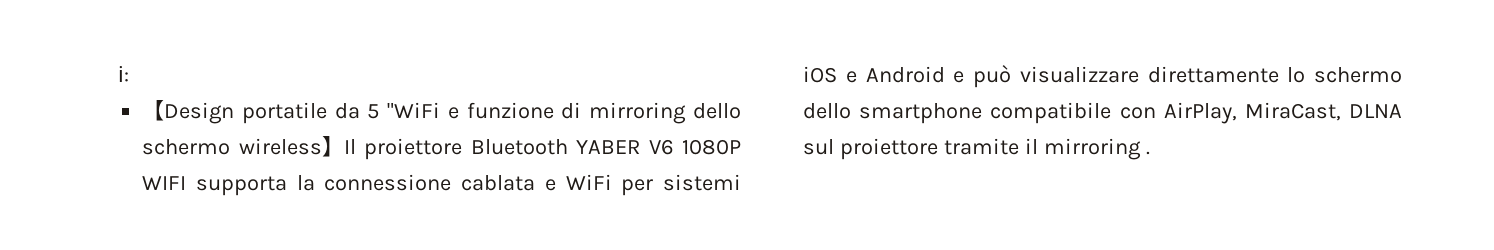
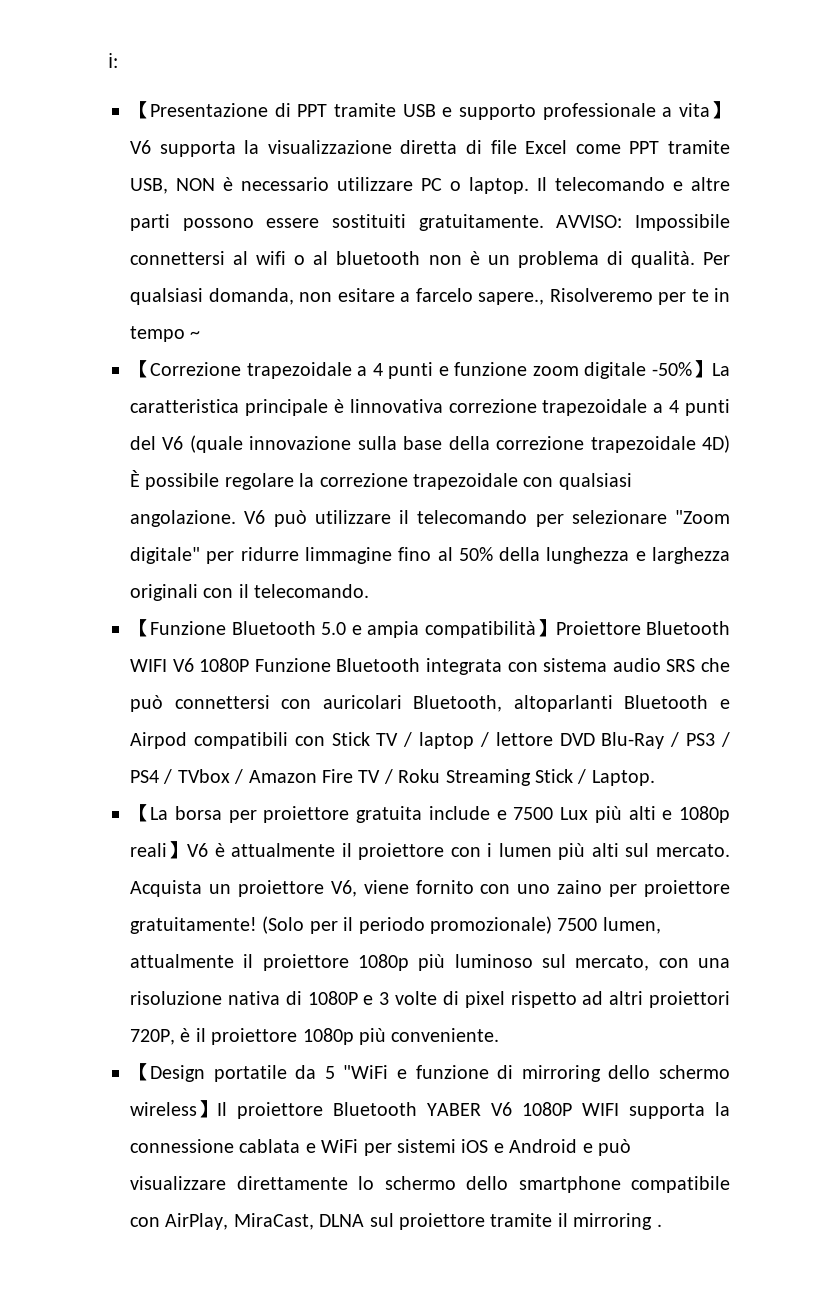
+ 【Presentazione di PPT tramite USB e supporto professionale a vita】V6 supporta la visualizzazione diretta di file Excel come PPT tramite USB, NON è necessario utilizzare PC o laptop. Il telecomando e altre parti possono essere sostituiti gratuitamente. AVVISO: Impossibile connettersi al wifi o al bluetooth non è un problema di qualità. Per qualsiasi domanda, non esitare a farcelo sapere., Risolveremo per te in tempo ~
+ 【Correzione trapezoidale a 4 punti e funzione zoom digitale -50%】La caratteristica principale è linnovativa correzione trapezoidale a 4 punti del V6 (quale innovazione sulla base della correzione trapezoidale 4D) È possibile regolare la correzione trapezoidale con qualsiasi angolazione. V6 può utilizzare il telecomando per selezionare "Zoom digitale" per ridurre limmagine fino al 50% della lunghezza e larghezza originali con il telecomando.
+ 【Funzione Bluetooth 5.0 e ampia compatibilità】Proiettore Bluetooth WIFI V6 1080P Funzione Bluetooth integrata con sistema audio SRS che può connettersi con auricolari Bluetooth, altoparlanti Bluetooth e Airpod compatibili con Stick TV / laptop / lettore DVD Blu-Ray / PS3 / PS4 / TVbox / Amazon Fire TV / Roku Streaming Stick / Laptop.
+ 【La borsa per proiettore gratuita include e 7500 Lux più alti e 1080p reali】V6 è attualmente il proiettore con i lumen più alti sul mercato. Acquista un proiettore V6, viene fornito con uno zaino per proiettore gratuitamente! (Solo per il periodo promozionale) 7500 lumen, attualmente il proiettore 1080p più luminoso sul mercato, con una risoluzione nativa di 1080P e 3 volte di pixel rispetto ad altri proiettori 720P, è il proiettore 1080p più conveniente.

